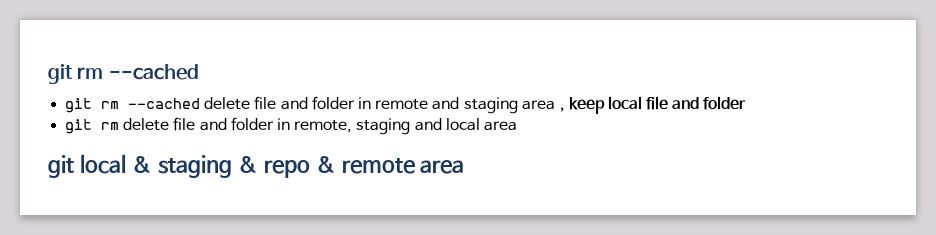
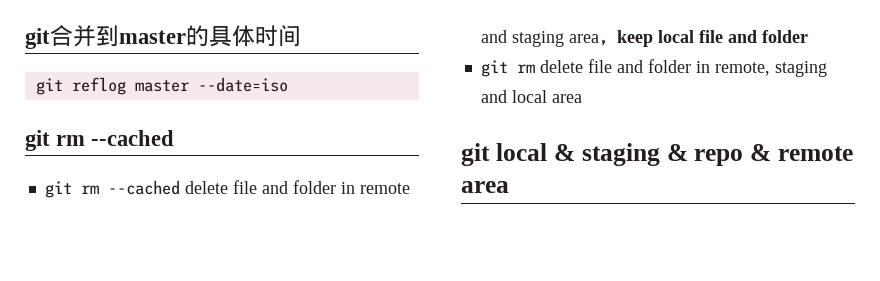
+ git合并到master的具体时间
+ git reflog master --date=iso

